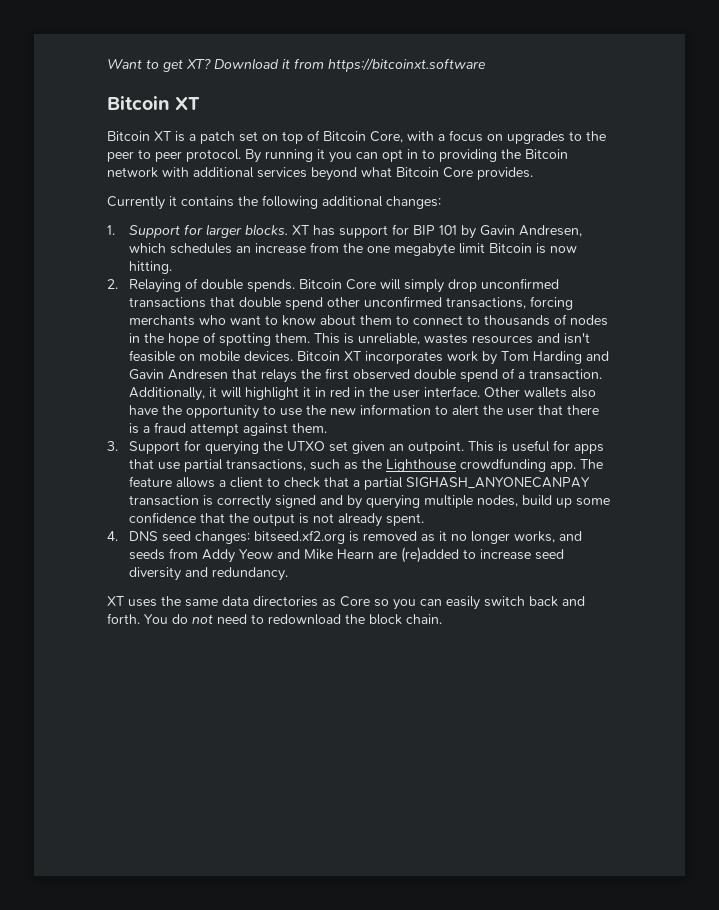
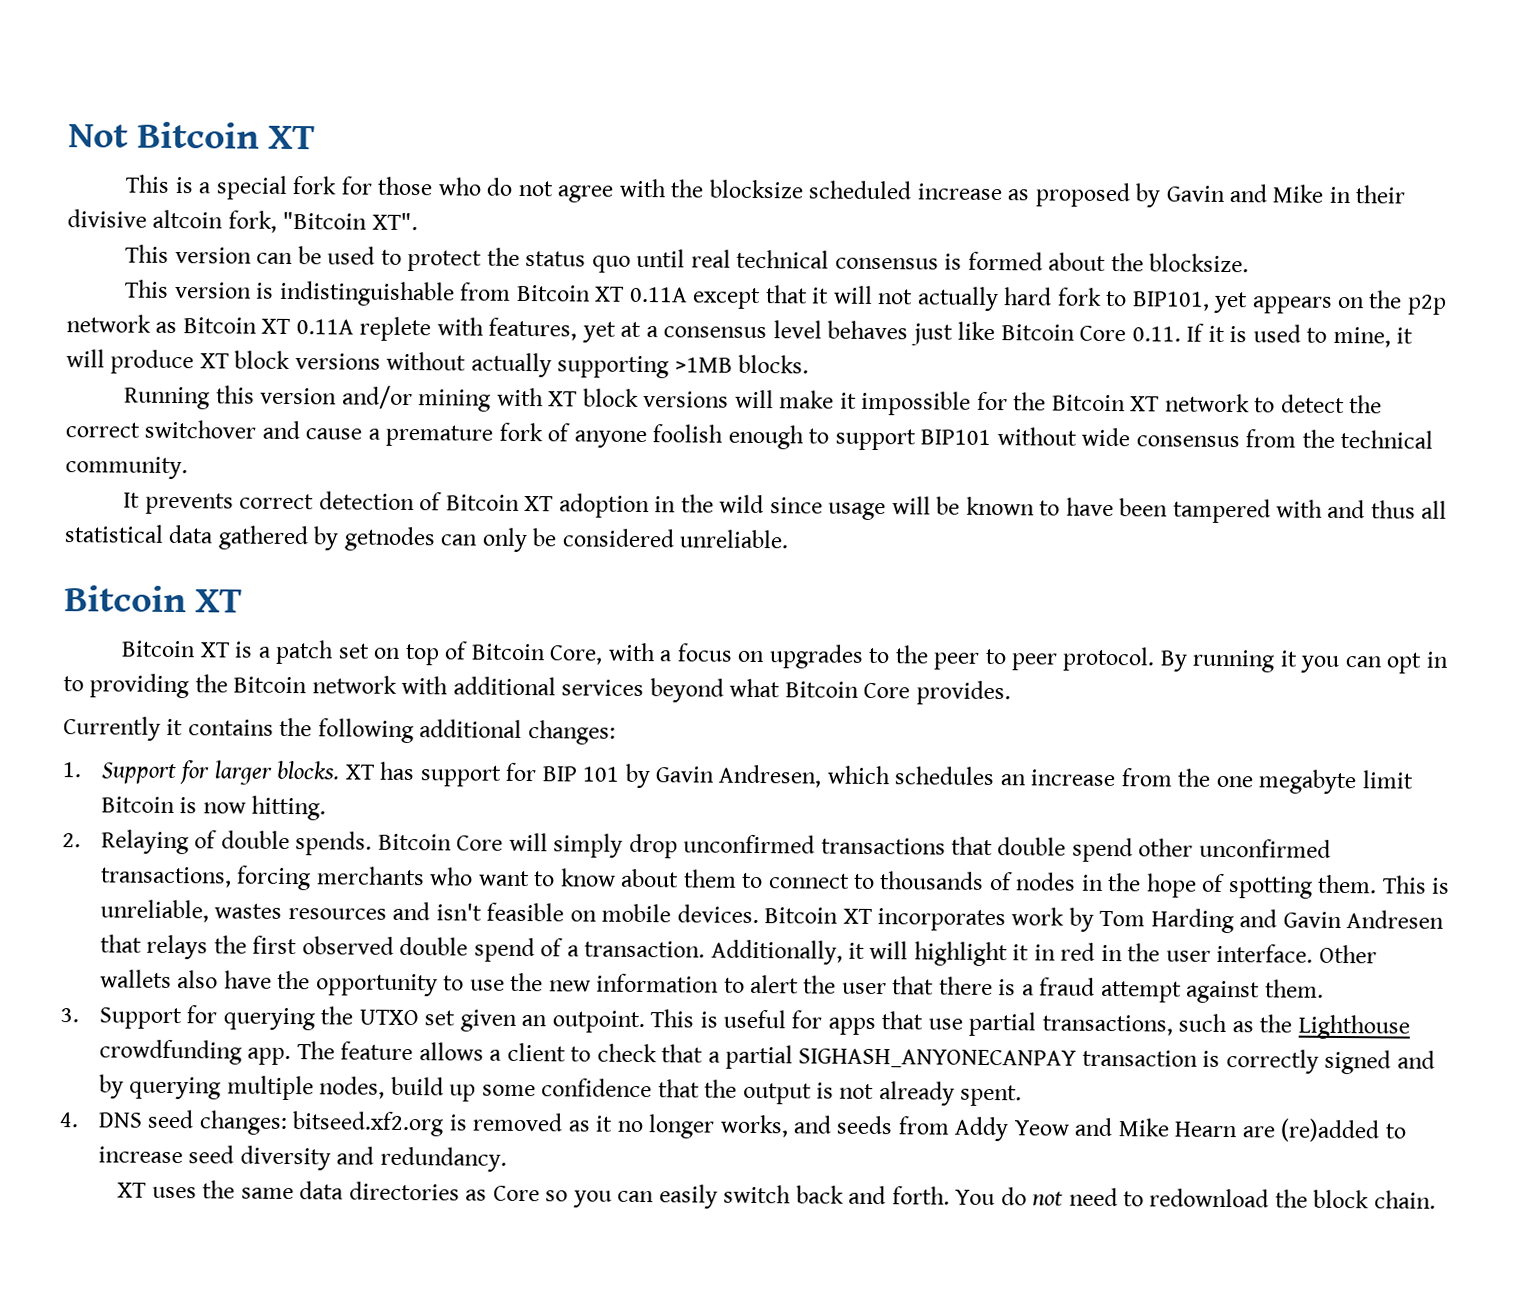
- Want to get XT? Download it from https://bitcoinxt.software
+ Not Bitcoin XT
+ This is a special fork for those who do not agree with the blocksize scheduled increase as proposed by Gavin and Mike in their divisive altcoin fork, "Bitcoin XT".
+ This version can be used to protect the status quo until real technical consensus is formed about the blocksize.
+ This version is indistinguishable from Bitcoin XT 0.11A except that it will not actually hard fork to BIP101, yet appears on the p2p network as Bitcoin XT 0.11A replete with features, yet at a consensus level behaves just like Bitcoin Core 0.11. If it is used to mine, it will produce XT block versions without actually supporting >1MB blocks.
+ Running this version and/or mining with XT block versions will make it impossible for the Bitcoin XT network to detect the correct switchover and cause a premature fork of anyone foolish enough to support BIP101 without wide consensus from the technical community.
+ It prevents correct detection of Bitcoin XT adoption in the wild since usage will be known to have been tampered with and thus all statistical data gathered by getnodes can only be considered unreliable.

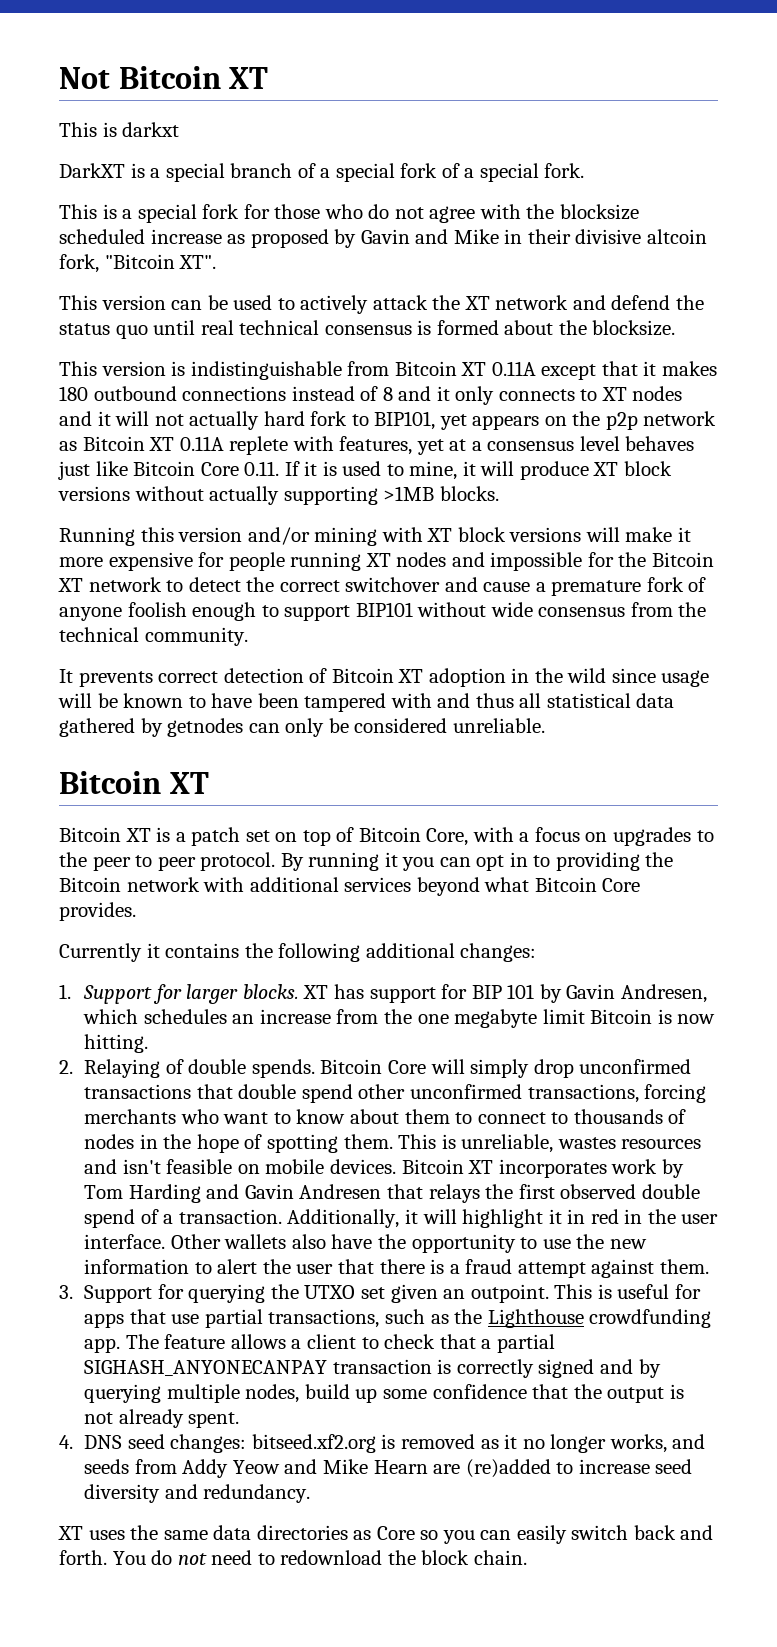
+ This is darkxt
+ DarkXT is a special branch of a special fork of a special fork.
- This version can be used to protect the status quo until real technical consensus is formed about the blocksize.
+ This version can be used to actively attack the XT network and defend the status quo until real technical consensus is formed about the blocksize.
- This version is indistinguishable from Bitcoin XT 0.11A except that it will not actually hard fork to BIP101, yet appears on the p2p network as Bitcoin XT 0.11A replete with features, yet at a consensus level behaves just like Bitcoin Core 0.11. If it is used to mine, it will produce XT block versions without actually supporting >1MB blocks.
+ This version is indistinguishable from Bitcoin XT 0.11A except that it makes 180 outbound connections instead of 8 and it only connects to XT nodes and it will not actually hard fork to BIP101, yet appears on the p2p network as Bitcoin XT 0.11A replete with features, yet at a consensus level behaves just like Bitcoin Core 0.11. If it is used to mine, it will produce XT block versions without actually supporting >1MB blocks.
- Running this version and/or mining with XT block versions will make it impossible for the Bitcoin XT network to detect the correct switchover and cause a premature fork of anyone foolish enough to support BIP101 without wide consensus from the technical community.
+ Running this version and/or mining with XT block versions will make it more expensive for people running XT nodes and impossible for the Bitcoin XT network to detect the correct switchover and cause a premature fork of anyone foolish enough to support BIP101 without wide consensus from the technical community.

